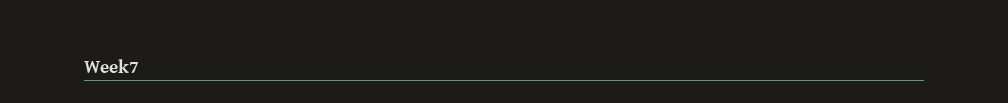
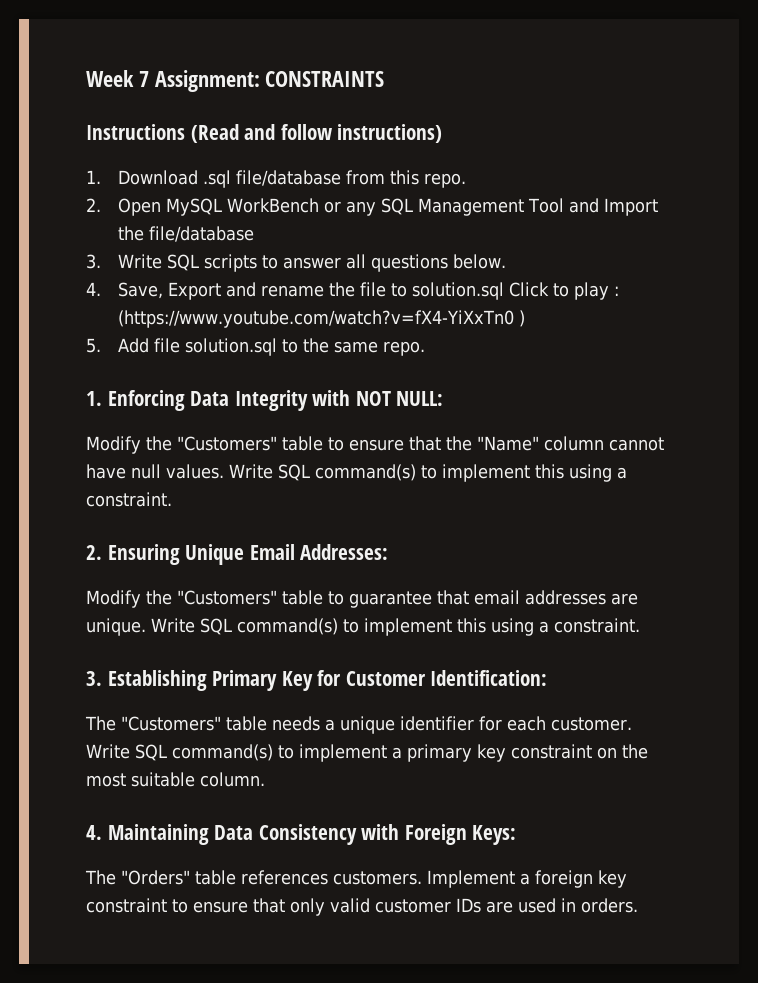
- Week7
+ Week 7 Assignment: CONSTRAINTS
+ Instructions (Read and follow instructions)
+ 1. Download .sql file/database from this repo.
+ 2. Open MySQL WorkBench or any SQL Management Tool and Import the file/database
+ 3. Write SQL scripts to answer all questions below.
+ 4. Save, Export and rename the file to solution.sql Click to play : (https://www.youtube.com/watch?v=fX4-YiXxTn0 )
+ 5. Add file solution.sql to the same repo.
+ 1. Enforcing Data Integrity with NOT NULL:
+ Modify the "Customers" table to ensure that the "Name" column cannot have null values. Write SQL command(s) to implement this using a constraint.
+ 2. Ensuring Unique Email Addresses:
+ Modify the "Customers" table to guarantee that email addresses are unique. Write SQL command(s) to implement this using a constraint.
+ 3. Establishing Primary Key for Customer Identification:
+ The "Customers" table needs a unique identifier for each customer. Write SQL command(s) to implement a primary key constraint on the most suitable column.
+ 4. Maintaining Data Consistency with Foreign Keys:
+ The "Orders" table references customers. Implement a foreign key constraint to ensure that only valid customer IDs are used in orders.

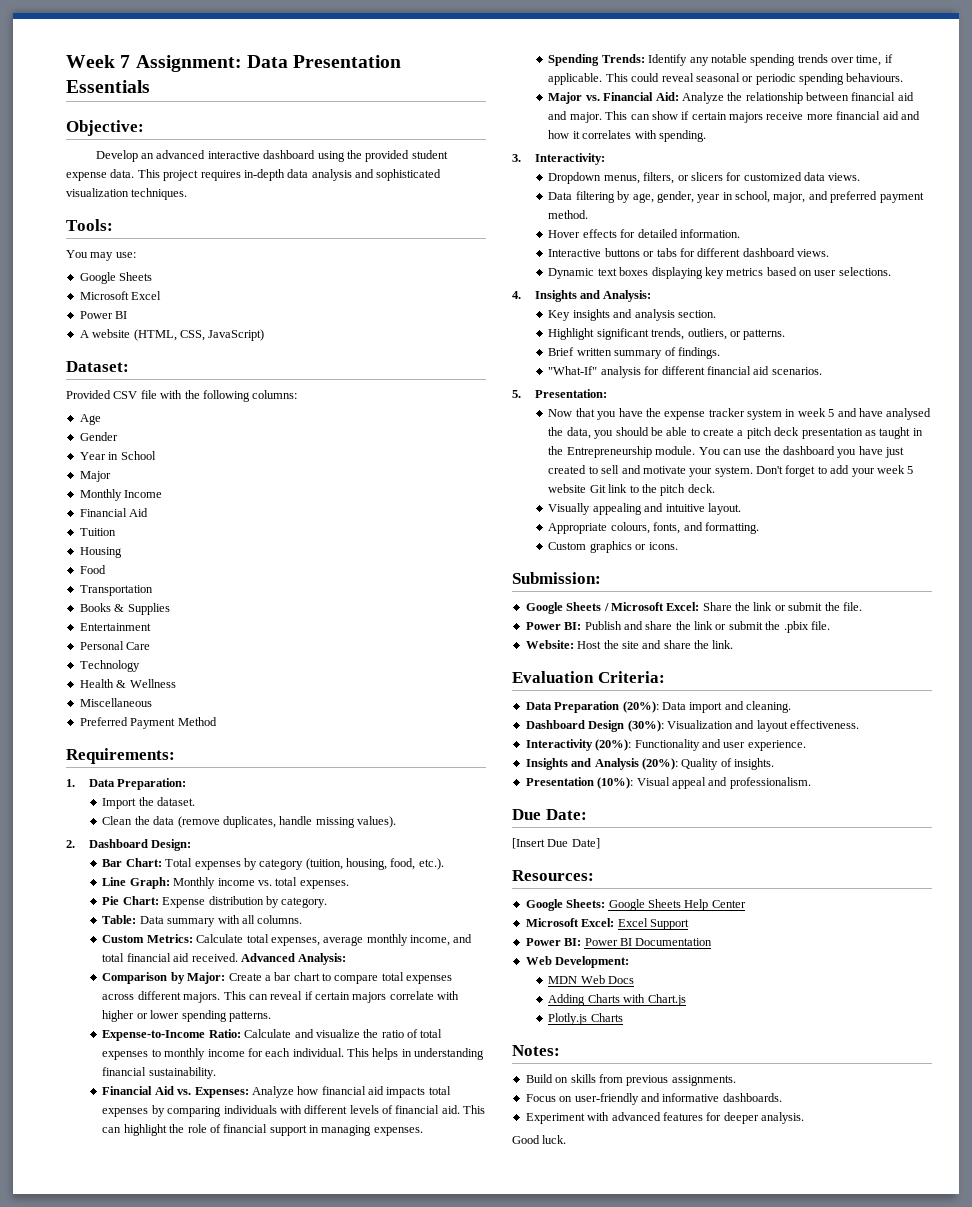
- Week 7 Assignment: CONSTRAINTS
- Instructions (Read and follow instructions)
- 1. Download .sql file/database from this repo.
- 2. Open MySQL WorkBench or any SQL Management Tool and Import the file/database
- 3. Write SQL scripts to answer all questions below.
- 4. Save, Export and rename the file to solution.sql Click to play : (https://www.youtube.com/watch?v=fX4-YiXxTn0 )
- 5. Add file solution.sql to the same repo.
- 1. Enforcing Data Integrity with NOT NULL:
- Modify the "Customers" table to ensure that the "Name" column cannot have null values. Write SQL command(s) to implement this using a constraint.
- 2. Ensuring Unique Email Addresses:
- Modify the "Customers" table to guarantee that email addresses are unique. Write SQL command(s) to implement this using a constraint.
- 3. Establishing Primary Key for Customer Identification:
- The "Customers" table needs a unique identifier for each customer. Write SQL command(s) to implement a primary key constraint on the most suitable column.
- 4. Maintaining Data Consistency with Foreign Keys:
- The "Orders" table references customers. Implement a foreign key constraint to ensure that only valid customer IDs are used in orders.
+ Week 7 Assignment: Data Presentation Essentials
+ Objective:
+ Develop an advanced interactive dashboard using the provided student expense data. This project requires in-depth data analysis and sophisticated visualization techniques.
+ Tools:
+ You may use:
+ Google Sheets
+ Microsoft Excel
+ Power BI
+ A website (HTML, CSS, JavaScript)
+ Dataset:
+ Provided CSV file with the following columns:
+ Age
+ Gender
+ Year in School
+ Major
+ Monthly Income
+ Financial Aid
+ Tuition
+ Housing
+ Food
+ Transportation
+ Books & Supplies
+ Entertainment
+ Personal Care
+ Technology
+ Health & Wellness
+ Miscellaneous
+ Preferred Payment Method
+ Requirements:
+ 1. Data Preparation:
+ Import the dataset.
+ Clean the data (remove duplicates, handle missing values).
+ 2. Dashboard Design:
+ Bar Chart: Total expenses by category (tuition, housing, food, etc.).
+ Line Graph: Monthly income vs. total expenses.
+ Pie Chart: Expense distribution by category.
+ Table: Data summary with all columns.
+ Custom Metrics: Calculate total expenses, average monthly income, and total financial aid received. Advanced Analysis:
+ Comparison by Major: Create a bar chart to compare total expenses across different majors. This can reveal if certain majors correlate with higher or lower spending patterns.
+ Expense-to-Income Ratio: Calculate and visualize the ratio of total expenses to monthly income for each individual. This helps in understanding financial sustainability.
+ Financial Aid vs. Expenses: Analyze how financial aid impacts total expenses by comparing individuals with different levels of financial aid. This can highlight the role of financial support in managing expenses.
+ Spending Trends: Identify any notable spending trends over time, if applicable. This could reveal seasonal or periodic spending behaviours.
+ Major vs. Financial Aid: Analyze the relationship between financial aid and major. This can show if certain majors receive more financial aid and how it correlates with spending.
+ 3. Interactivity:
+ Dropdown menus, filters, or slicers for customized data views.
+ Data filtering by age, gender, year in school, major, and preferred payment method.
+ Hover effects for detailed information.
+ Interactive buttons or tabs for different dashboard views.
+ Dynamic text boxes displaying key metrics based on user selections.
+ 4. Insights and Analysis:
+ Key insights and analysis section.
+ Highlight significant trends, outliers, or patterns.
+ Brief written summary of findings.
+ "What-If" analysis for different financial aid scenarios.
+ 5. Presentation:
+ Now that you have the expense tracker system in week 5 and have analysed the data, you should be able to create a pitch deck presentation as taught in the Entrepreneurship module. You can use the dashboard you have just created to sell and motivate your system. Don't forget to add your week 5 website Git link to the pitch deck.
+ Visually appealing and intuitive layout.
+ Appropriate colours, fonts, and formatting.
+ Custom graphics or icons.
+ Submission:
+ Google Sheets / Microsoft Excel: Share the link or submit the file.
+ Power BI: Publish and share the link or submit the .pbix file.
+ Website: Host the site and share the link.
+ Evaluation Criteria:
+ Data Preparation (20%): Data import and cleaning.
+ Dashboard Design (30%): Visualization and layout effectiveness.
+ Interactivity (20%): Functionality and user experience.
+ Insights and Analysis (20%): Quality of insights.
+ Presentation (10%): Visual appeal and professionalism.
+ Due Date:
+ [Insert Due Date]
+ Resources:
+ Google Sheets: Google Sheets Help Center
+ Microsoft Excel: Excel Support
+ Power BI: Power BI Documentation
+ Web Development:
+ MDN Web Docs
+ Adding Charts with Chart.js
+ Plotly.js Charts
+ Notes:
+ Build on skills from previous assignments.
+ Focus on user-friendly and informative dashboards.
+ Experiment with advanced features for deeper analysis.
+ Good luck.

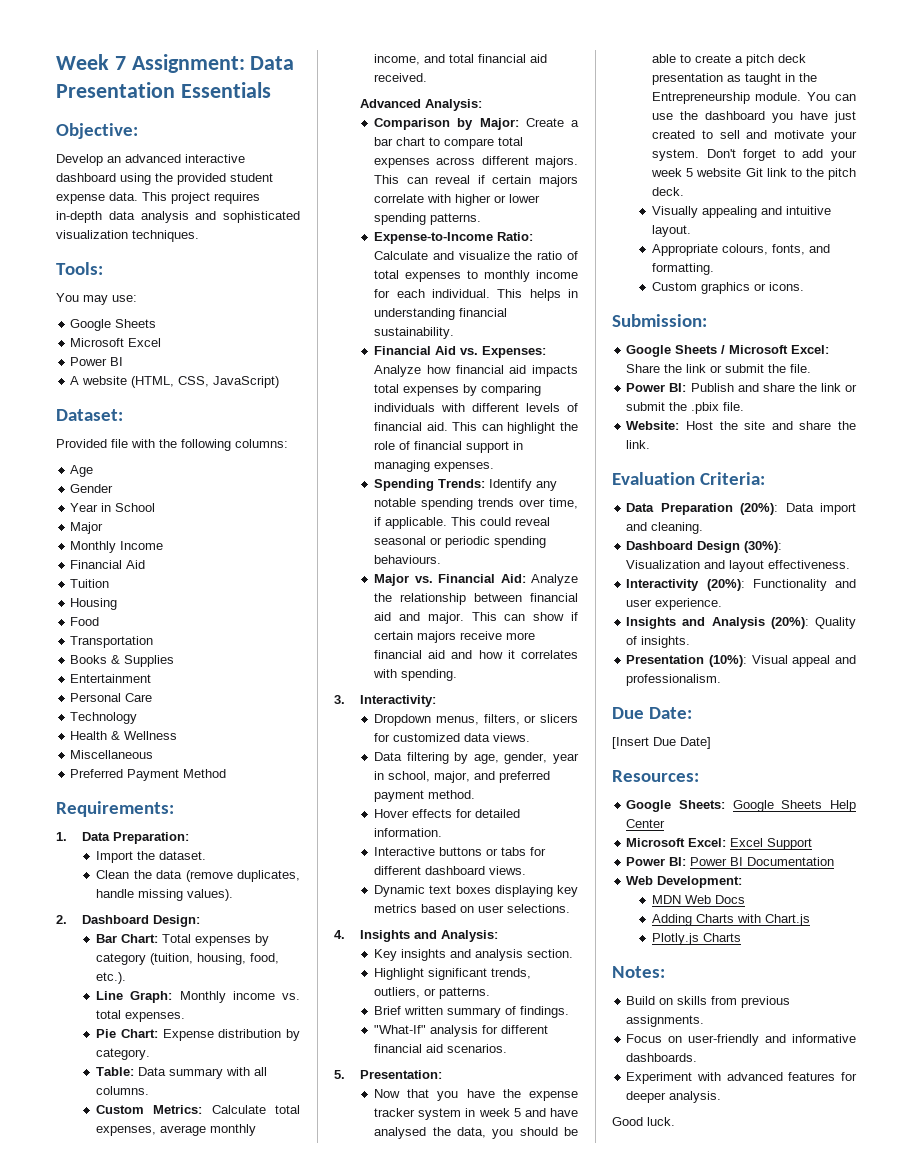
- Provided CSV file with the following columns:
+ Provided file with the following columns:
- Custom Metrics: Calculate total expenses, average monthly income, and total financial aid received. Advanced Analysis:
+ Custom Metrics: Calculate total expenses, average monthly income, and total financial aid received.
+ Advanced Analysis:

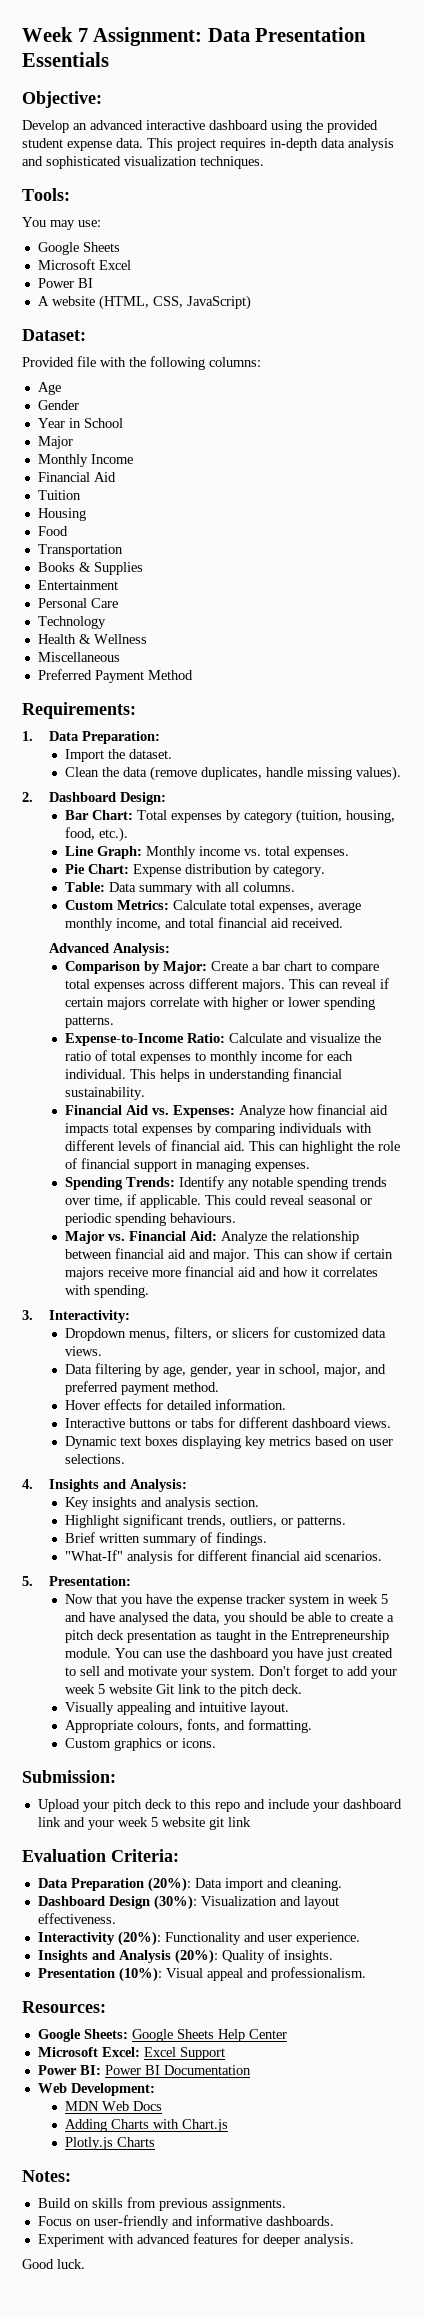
- Google Sheets / Microsoft Excel: Share the link or submit the file.
- Power BI: Publish and share the link or submit the .pbix file.
- Website: Host the site and share the link.
+ Upload your pitch deck to this repo and include your dashboard link and your week 5 website git link
- Due Date:
- [Insert Due Date]

